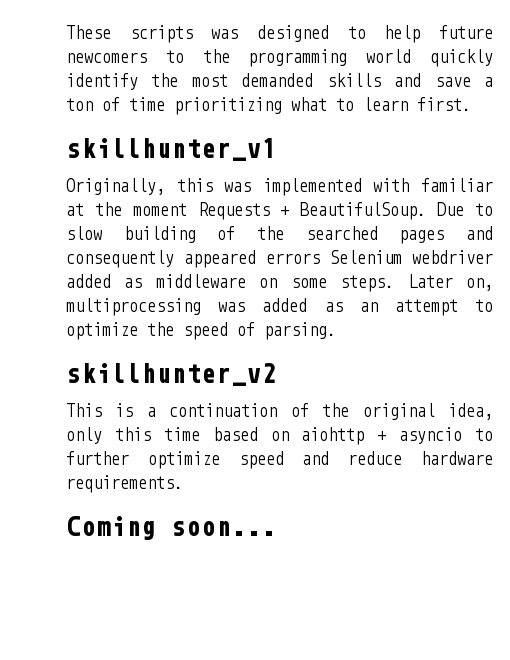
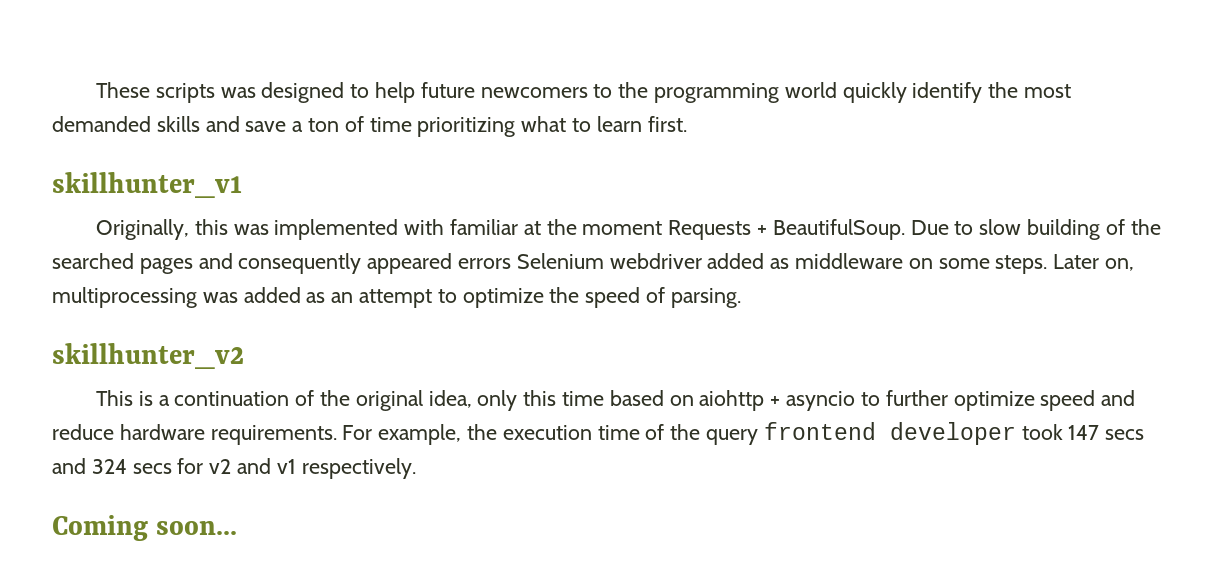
+ For example, the execution time of the query frontend developer took 147 secs and 324 secs for v2 and v1 respectively.

